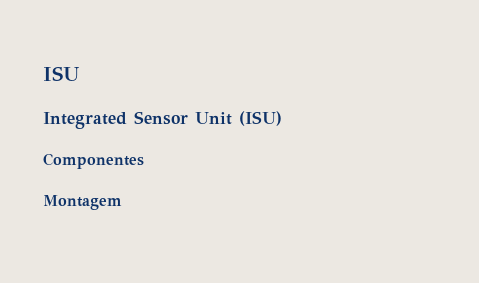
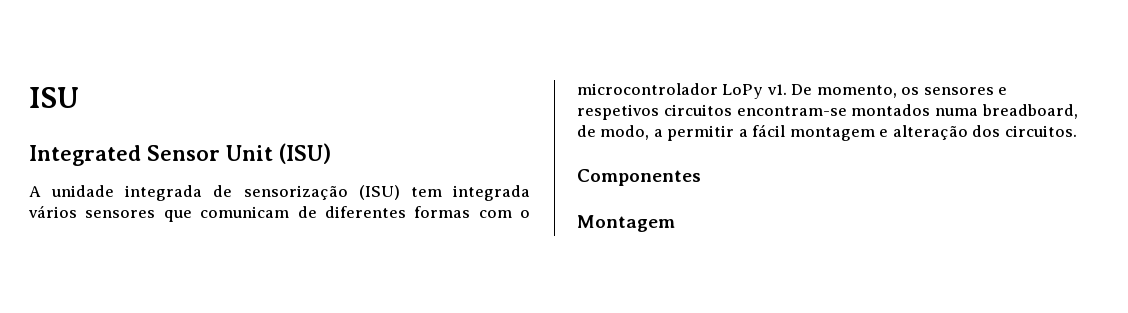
+ A unidade integrada de sensorização (ISU) tem integrada vários sensores que comunicam de diferentes formas com o microcontrolador LoPy v1. De momento, os sensores e respetivos circuitos encontram-se montados numa breadboard, de modo, a permitir a fácil montagem e alteração dos circuitos.

